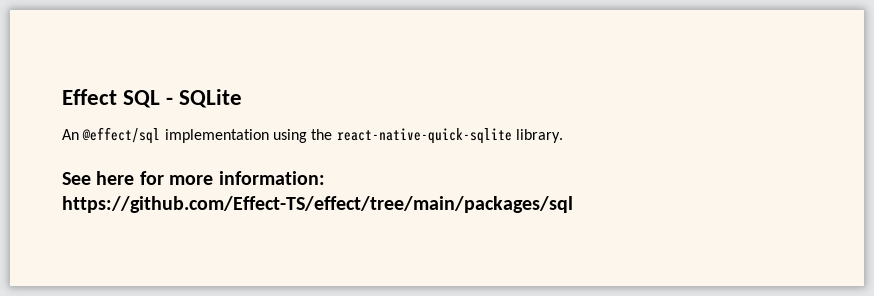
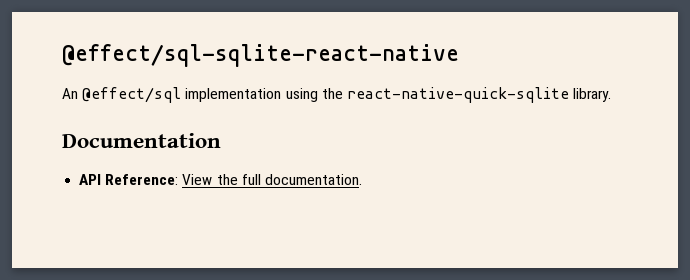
- Effect SQL - SQLite
+ @effect/sql-sqlite-react-native
- See here for more information: https://github.com/Effect-TS/effect/tree/main/packages/sql
+ Documentation
+ API Reference: View the full documentation.

